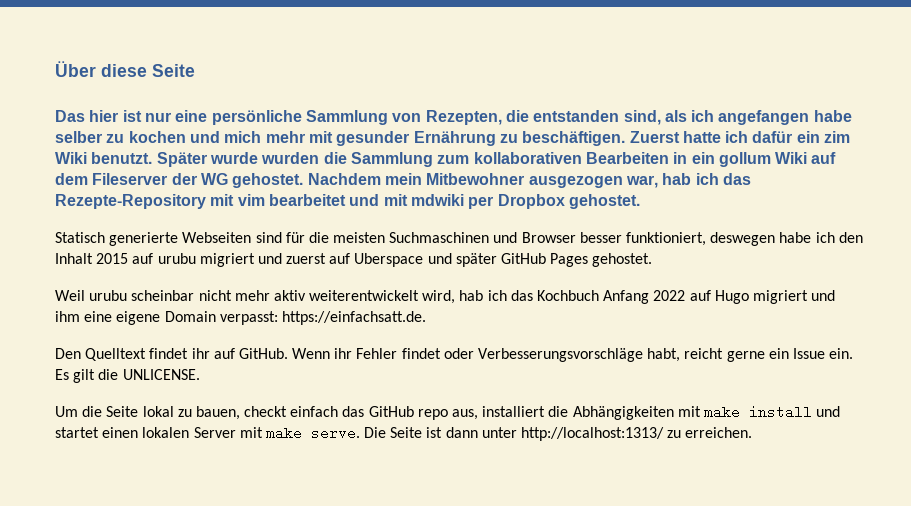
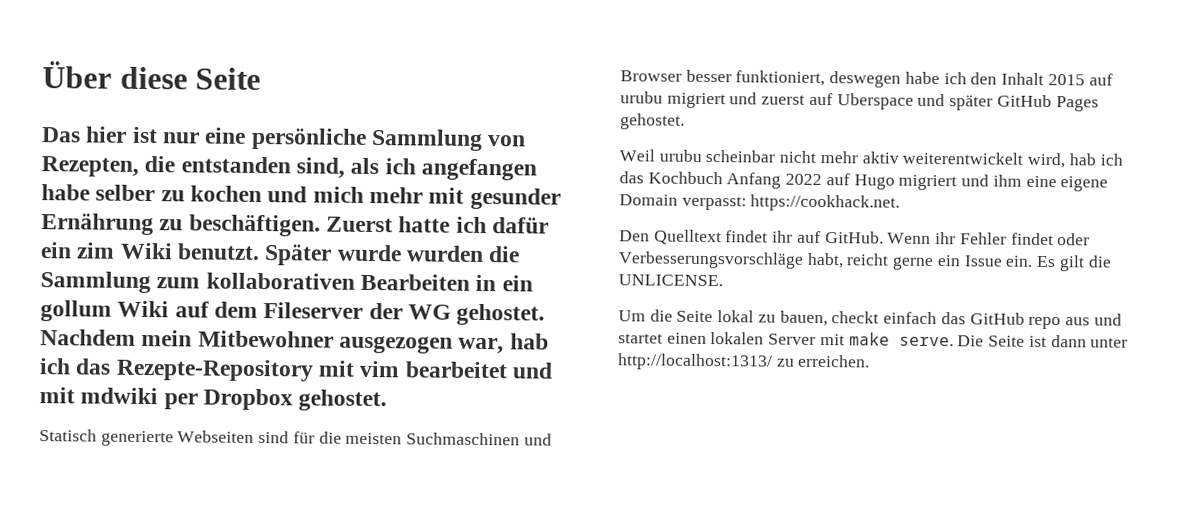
- Weil urubu scheinbar nicht mehr aktiv weiterentwickelt wird, hab ich das Kochbuch Anfang 2022 auf Hugo migriert und ihm eine eigene Domain verpasst: https://einfachsatt.de.
+ Weil urubu scheinbar nicht mehr aktiv weiterentwickelt wird, hab ich das Kochbuch Anfang 2022 auf Hugo migriert und ihm eine eigene Domain verpasst: https://cookhack.net.
- Um die Seite lokal zu bauen, checkt einfach das GitHub repo aus, installiert die Abhängigkeiten mit make install und startet einen lokalen Server mit make serve.
+ Um die Seite lokal zu bauen, checkt einfach das GitHub repo aus und startet einen lokalen Server mit make serve.

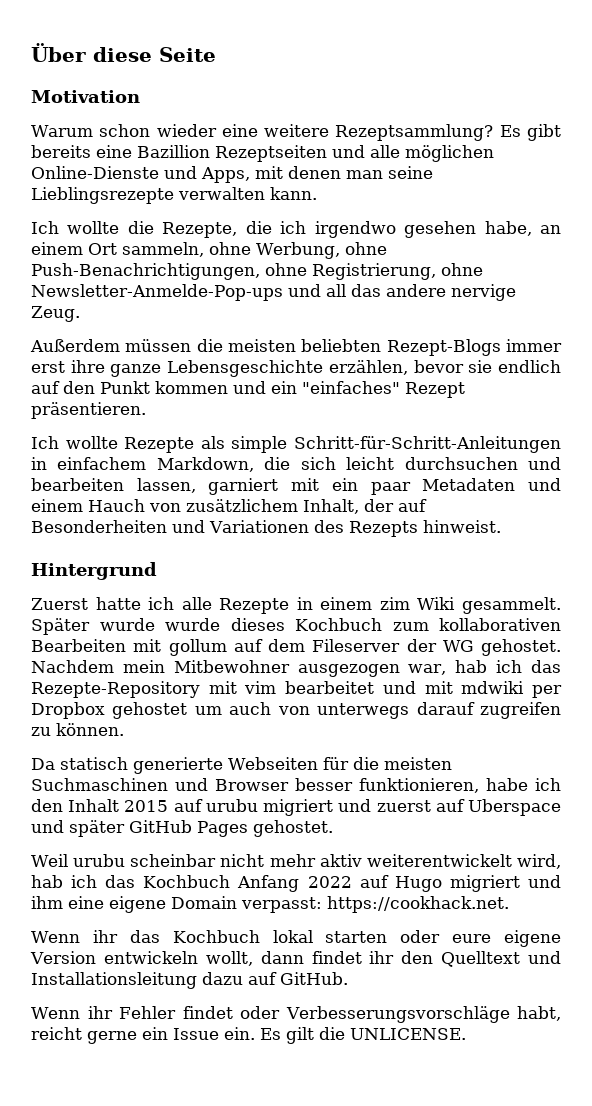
- Das hier ist nur eine persönliche Sammlung von Rezepten, die entstanden sind, als ich angefangen habe selber zu kochen und mich mehr mit gesunder Ernährung zu beschäftigen. Zuerst hatte ich dafür ein zim Wiki benutzt.
+ Motivation
+ Warum schon wieder eine weitere Rezeptsammlung? Es gibt bereits eine Bazillion Rezeptseiten und alle möglichen Online-Dienste und Apps, mit denen man seine Lieblingsrezepte verwalten kann.
+ Ich wollte die Rezepte, die ich irgendwo gesehen habe, an einem Ort sammeln, ohne Werbung, ohne Push-Benachrichtigungen, ohne Registrierung, ohne Newsletter-Anmelde-Pop-ups und all das andere nervige Zeug.
+ Außerdem müssen die meisten beliebten Rezept-Blogs immer erst ihre ganze Lebensgeschichte erzählen, bevor sie endlich auf den Punkt kommen und ein "einfaches" Rezept präsentieren.
+ Ich wollte Rezepte als simple Schritt-für-Schritt-Anleitungen in einfachem Markdown, die sich leicht durchsuchen und bearbeiten lassen, garniert mit ein paar Metadaten und einem Hauch von zusätzlichem Inhalt, der auf Besonderheiten und Variationen des Rezepts hinweist.
+ Hintergrund
+ Zuerst hatte ich alle Rezepte in einem zim Wiki gesammelt.
- Später wurde wurden die Sammlung zum kollaborativen Bearbeiten in ein gollum Wiki auf dem Fileserver der WG gehostet.
+ Später wurde wurde dieses Kochbuch zum kollaborativen Bearbeiten mit gollum auf dem Fileserver der WG gehostet.
- Nachdem mein Mitbewohner ausgezogen war, hab ich das Rezepte-Repository mit vim bearbeitet und mit mdwiki per Dropbox gehostet.
- Statisch generierte Webseiten sind für die meisten Suchmaschinen und Browser besser funktioniert, deswegen habe ich den Inhalt 2015 auf urubu migriert und zuerst auf Uberspace und später GitHub Pages gehostet.
+ Nachdem mein Mitbewohner ausgezogen war, hab ich das Rezepte-Repository mit vim bearbeitet und mit mdwiki per Dropbox gehostet um auch von unterwegs darauf zugreifen zu können.
+ Da statisch generierte Webseiten für die meisten Suchmaschinen und Browser besser funktionieren, habe ich den Inhalt 2015 auf urubu migriert und zuerst auf Uberspace und später GitHub Pages gehostet.
- Den Quelltext findet ihr auf GitHub. Wenn ihr Fehler findet oder Verbesserungsvorschläge habt, reicht gerne ein Issue ein.
+ Wenn ihr das Kochbuch lokal starten oder eure eigene Version entwickeln wollt, dann findet ihr den Quelltext und Installationsleitung dazu auf GitHub.
+ Wenn ihr Fehler findet oder Verbesserungsvorschläge habt, reicht gerne ein Issue ein.
- Um die Seite lokal zu bauen, checkt einfach das GitHub repo aus und startet einen lokalen Server mit make serve. Die Seite ist dann unter http://localhost:1313/ zu erreichen.

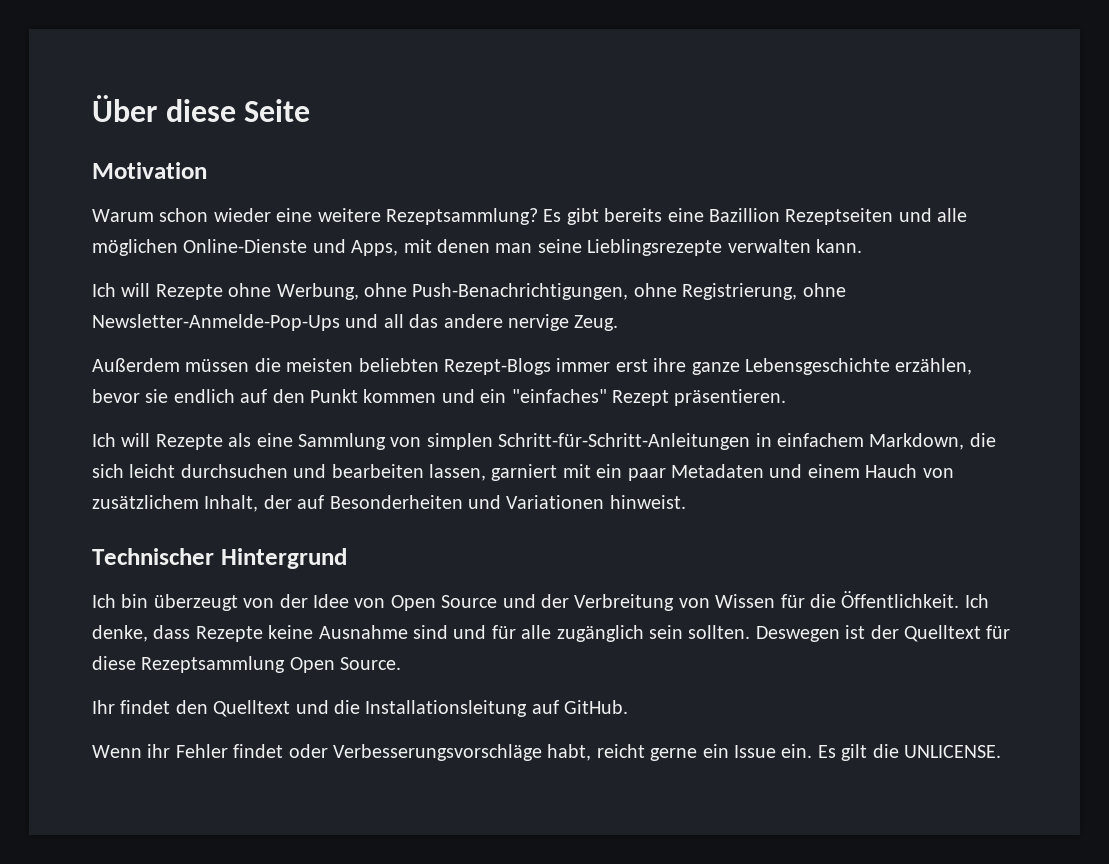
- Ich wollte die Rezepte, die ich irgendwo gesehen habe, an einem Ort sammeln, ohne Werbung, ohne Push-Benachrichtigungen, ohne Registrierung, ohne Newsletter-Anmelde-Pop-ups und all das andere nervige Zeug.
+ Ich will Rezepte ohne Werbung, ohne Push-Benachrichtigungen, ohne Registrierung, ohne Newsletter-Anmelde-Pop-Ups und all das andere nervige Zeug.
- Ich wollte Rezepte als simple Schritt-für-Schritt-Anleitungen in einfachem Markdown, die sich leicht durchsuchen und bearbeiten lassen, garniert mit ein paar Metadaten und einem Hauch von zusätzlichem Inhalt, der auf Besonderheiten und Variationen des Rezepts hinweist.
+ Ich will Rezepte als eine Sammlung von simplen Schritt-für-Schritt-Anleitungen in einfachem Markdown, die sich leicht durchsuchen und bearbeiten lassen, garniert mit ein paar Metadaten und einem Hauch von zusätzlichem Inhalt, der auf Besonderheiten und Variationen hinweist.
- Hintergrund
+ Technischer Hintergrund
- Zuerst hatte ich alle Rezepte in einem zim Wiki gesammelt. Später wurde wurde dieses Kochbuch zum kollaborativen Bearbeiten mit gollum auf dem Fileserver der WG gehostet. Nachdem mein Mitbewohner ausgezogen war, hab ich das Rezepte-Repository mit vim bearbeitet und mit mdwiki per Dropbox gehostet um auch von unterwegs darauf zugreifen zu können.
- Da statisch generierte Webseiten für die meisten Suchmaschinen und Browser besser funktionieren, habe ich den Inhalt 2015 auf urubu migriert und zuerst auf Uberspace und später GitHub Pages gehostet.
- Weil urubu scheinbar nicht mehr aktiv weiterentwickelt wird, hab ich das Kochbuch Anfang 2022 auf Hugo migriert und ihm eine eigene Domain verpasst: https://cookhack.net.
- Wenn ihr das Kochbuch lokal starten oder eure eigene Version entwickeln wollt, dann findet ihr den Quelltext und Installationsleitung dazu auf GitHub.
+ Ich bin überzeugt von der Idee von Open Source und der Verbreitung von Wissen für die Öffentlichkeit. Ich denke, dass Rezepte keine Ausnahme sind und für alle zugänglich sein sollten. Deswegen ist der Quelltext für diese Rezeptsammlung Open Source.
+ Ihr findet den Quelltext und die Installationsleitung auf GitHub.

